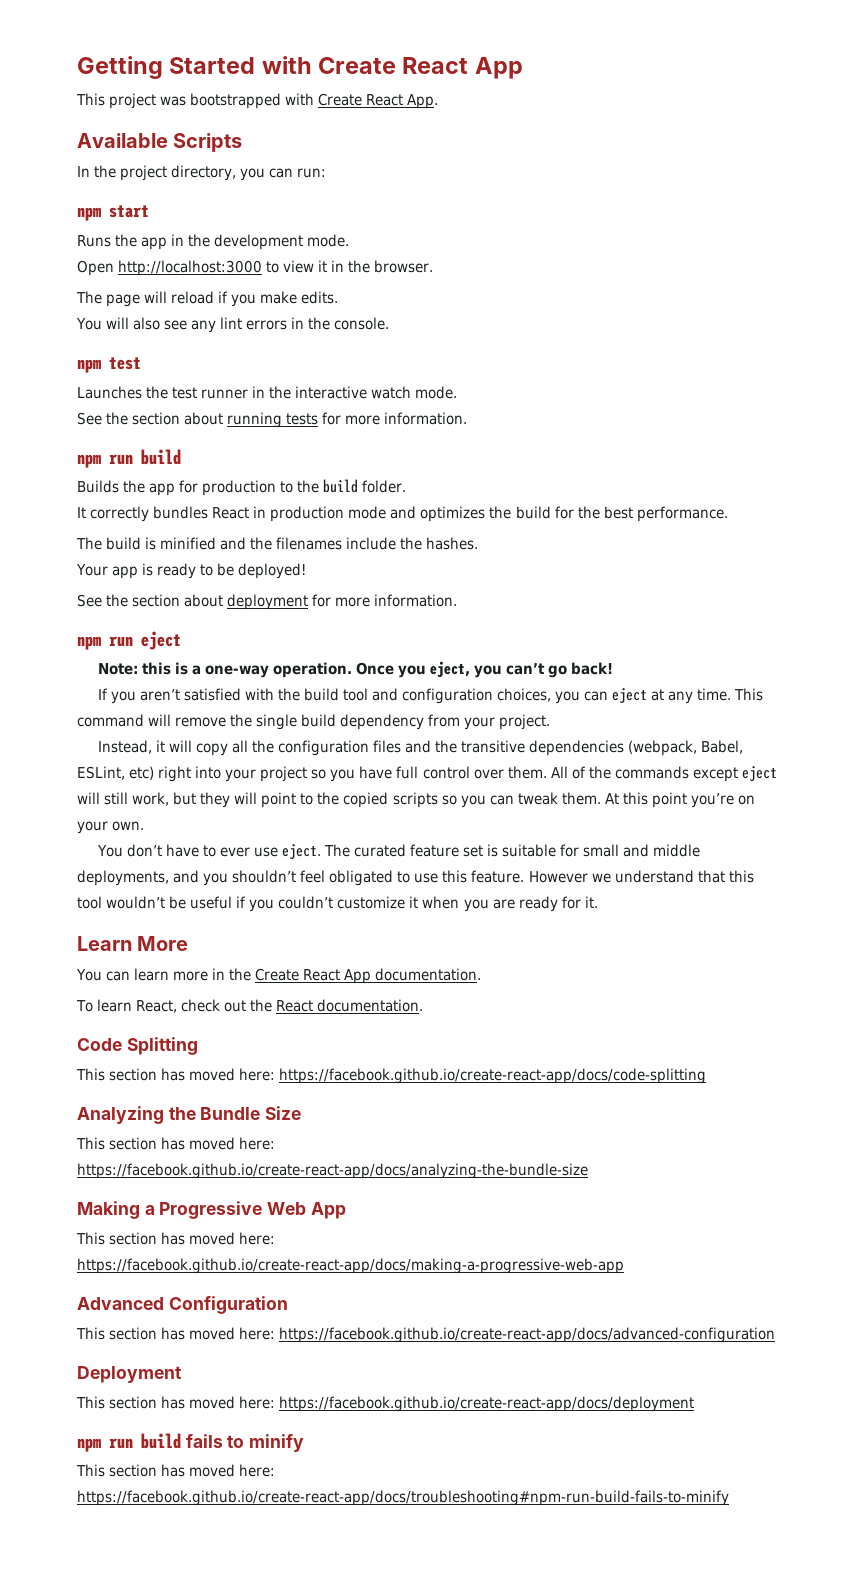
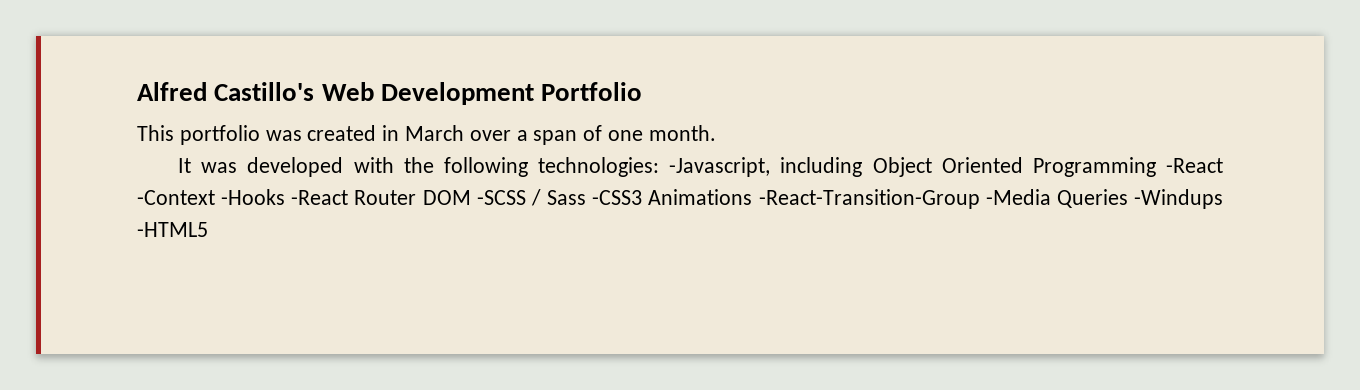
- Getting Started with Create React App
- This project was bootstrapped with Create React App.
- Available Scripts
- In the project directory, you can run:
- npm start
- Runs the app in the development mode.
- Open http://localhost:3000 to view it in the browser.
- The page will reload if you make edits.
- You will also see any lint errors in the console.
- npm test
- Launches the test runner in the interactive watch mode.
- See the section about running tests for more information.
- npm run build
- Builds the app for production to the build folder.
- It correctly bundles React in production mode and optimizes the build for the best performance.
- The build is minified and the filenames include the hashes.
- Your app is ready to be deployed!
- See the section about deployment for more information.
- npm run eject
- Note: this is a one-way operation. Once you eject, you can’t go back!
- If you aren’t satisfied with the build tool and configuration choices, you can eject at any time. This command will remove the single build dependency from your project.
- Instead, it will copy all the configuration files and the transitive dependencies (webpack, Babel, ESLint, etc) right into your project so you have full control over them. All of the commands except eject will still work, but they will point to the copied scripts so you can tweak them. At this point you’re on your own.
- You don’t have to ever use eject. The curated feature set is suitable for small and middle deployments, and you shouldn’t feel obligated to use this feature. However we understand that this tool wouldn’t be useful if you couldn’t customize it when you are ready for it.
- Learn More
- You can learn more in the Create React App documentation.
- To learn React, check out the React documentation.
- Code Splitting
- This section has moved here: https://facebook.github.io/create-react-app/docs/code-splitting
- Analyzing the Bundle Size
- This section has moved here: https://facebook.github.io/create-react-app/docs/analyzing-the-bundle-size
- Making a Progressive Web App
- This section has moved here: https://facebook.github.io/create-react-app/docs/making-a-progressive-web-app
- Advanced Configuration
- This section has moved here: https://facebook.github.io/create-react-app/docs/advanced-configuration
- Deployment
- This section has moved here: https://facebook.github.io/create-react-app/docs/deployment
- npm run build fails to minify
- This section has moved here: https://facebook.github.io/create-react-app/docs/troubleshooting#npm-run-build-fails-to-minify
+ Alfred Castillo's Web Development Portfolio
+ This portfolio was created in March over a span of one month.
+ It was developed with the following technologies: -Javascript, including Object Oriented Programming -React -Context -Hooks -React Router DOM -SCSS / Sass -CSS3 Animations -React-Transition-Group -Media Queries -Windups -HTML5

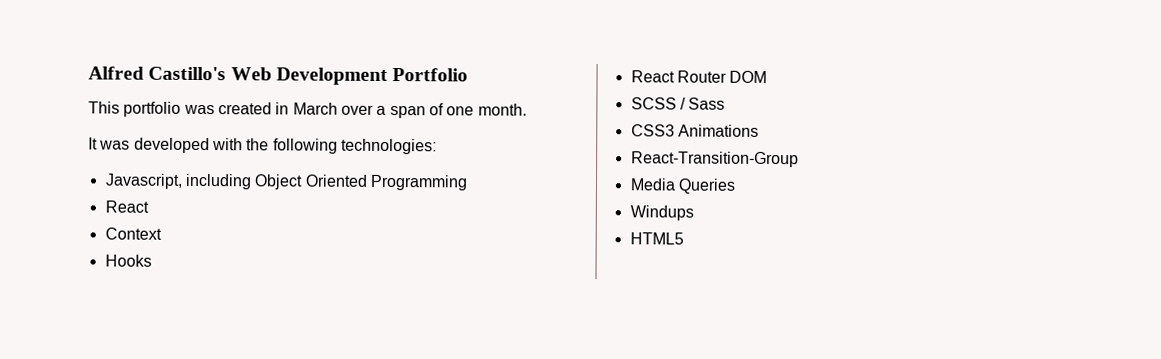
- It was developed with the following technologies: -Javascript, including Object Oriented Programming -React -Context -Hooks -React Router DOM -SCSS / Sass -CSS3 Animations -React-Transition-Group -Media Queries -Windups -HTML5
+ It was developed with the following technologies:
+ Javascript, including Object Oriented Programming
+ React
+ Context
+ Hooks
+ React Router DOM
+ SCSS / Sass
+ CSS3 Animations
+ React-Transition-Group
+ Media Queries
+ Windups
+ HTML5

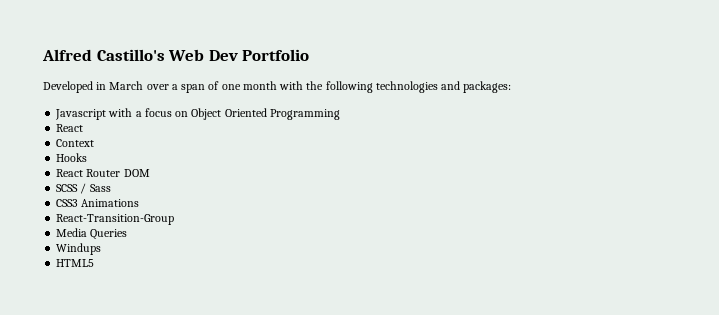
- Alfred Castillo's Web Development Portfolio
+ Alfred Castillo's Web Dev Portfolio
- This portfolio was created in March over a span of one month.
- It was developed with the following technologies:
- Javascript, including Object Oriented Programming
+ Developed in March over a span of one month with the following technologies and packages:
+ Javascript with a focus on Object Oriented Programming

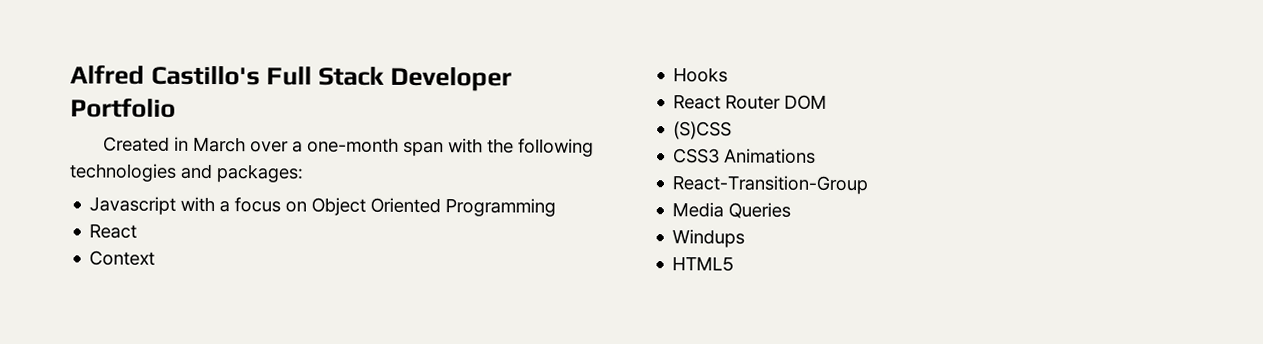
- Alfred Castillo's Web Dev Portfolio
+ Alfred Castillo's Full Stack Developer Portfolio
- Developed in March over a span of one month with the following technologies and packages:
+ Created in March over a one-month span with the following technologies and packages:
- SCSS / Sass
+ (S)CSS

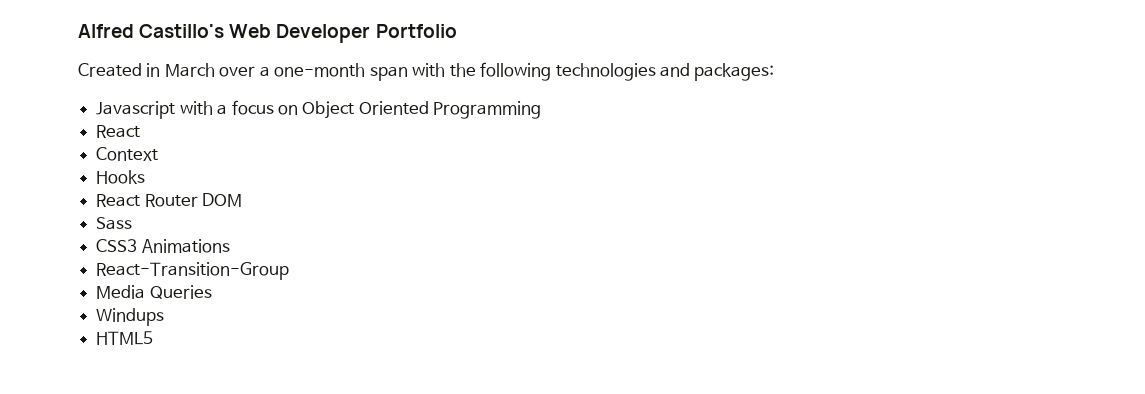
- Alfred Castillo's Full Stack Developer Portfolio
+ Alfred Castillo's Web Developer Portfolio
- (S)CSS
+ Sass

